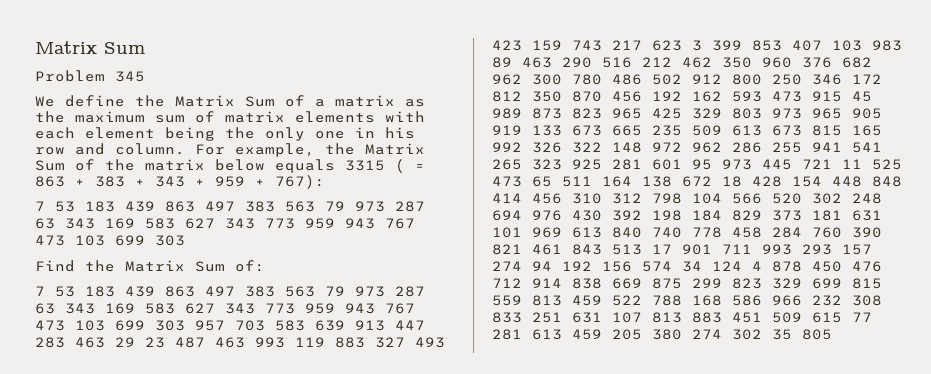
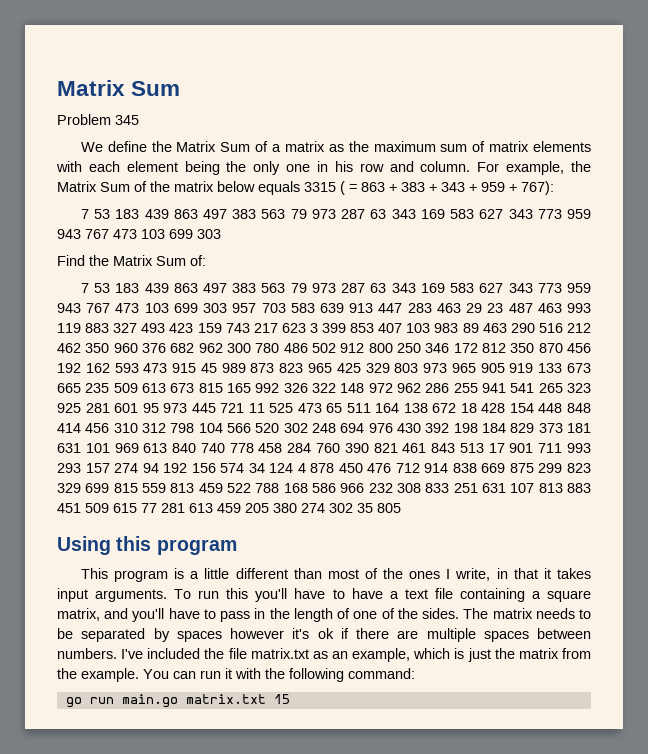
+ Using this program
+ This program is a little different than most of the ones I write, in that it takes input arguments. To run this you'll have to have a text file containing a square matrix, and you'll have to pass in the length of one of the sides. The matrix needs to be separated by spaces however it's ok if there are multiple spaces between numbers. I've included the file matrix.txt as an example, which is just the matrix from the example. You can run it with the following command:
+ go run main.go matrix.txt 15

